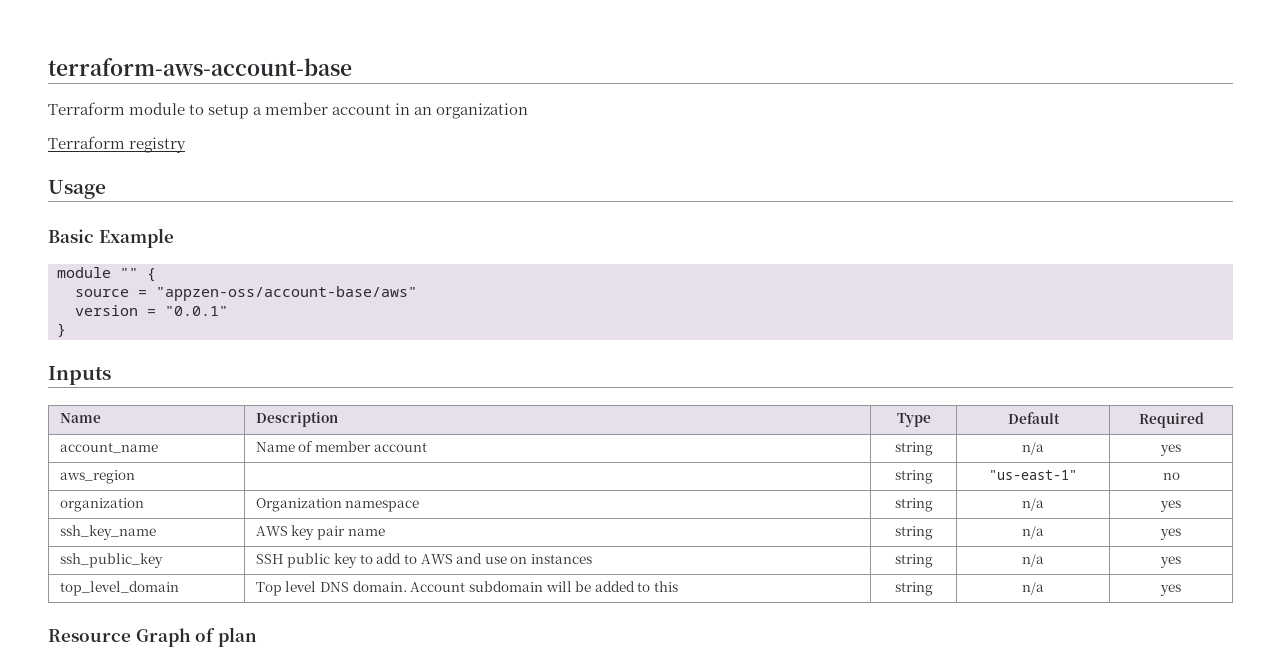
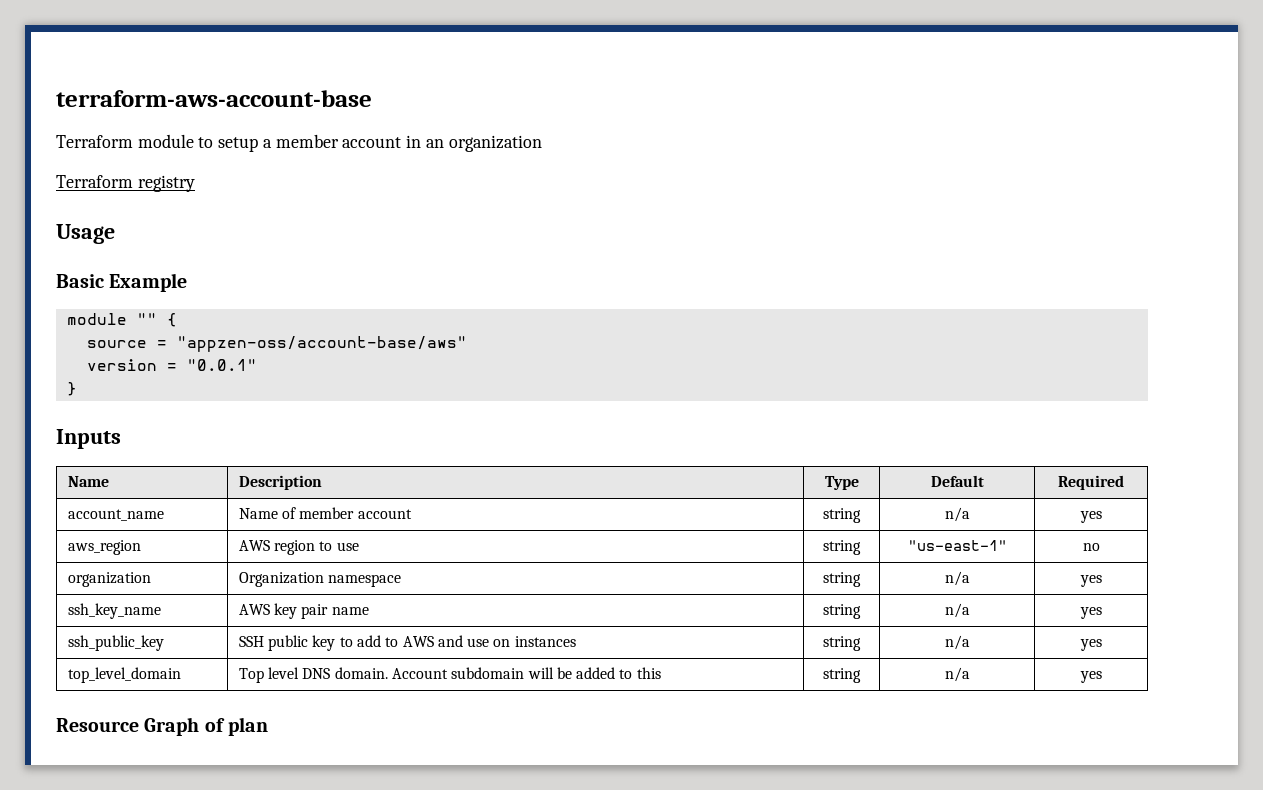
- aws_region | | string | "us-east-1" | no
+ aws_region | AWS region to use | string | "us-east-1" | no

